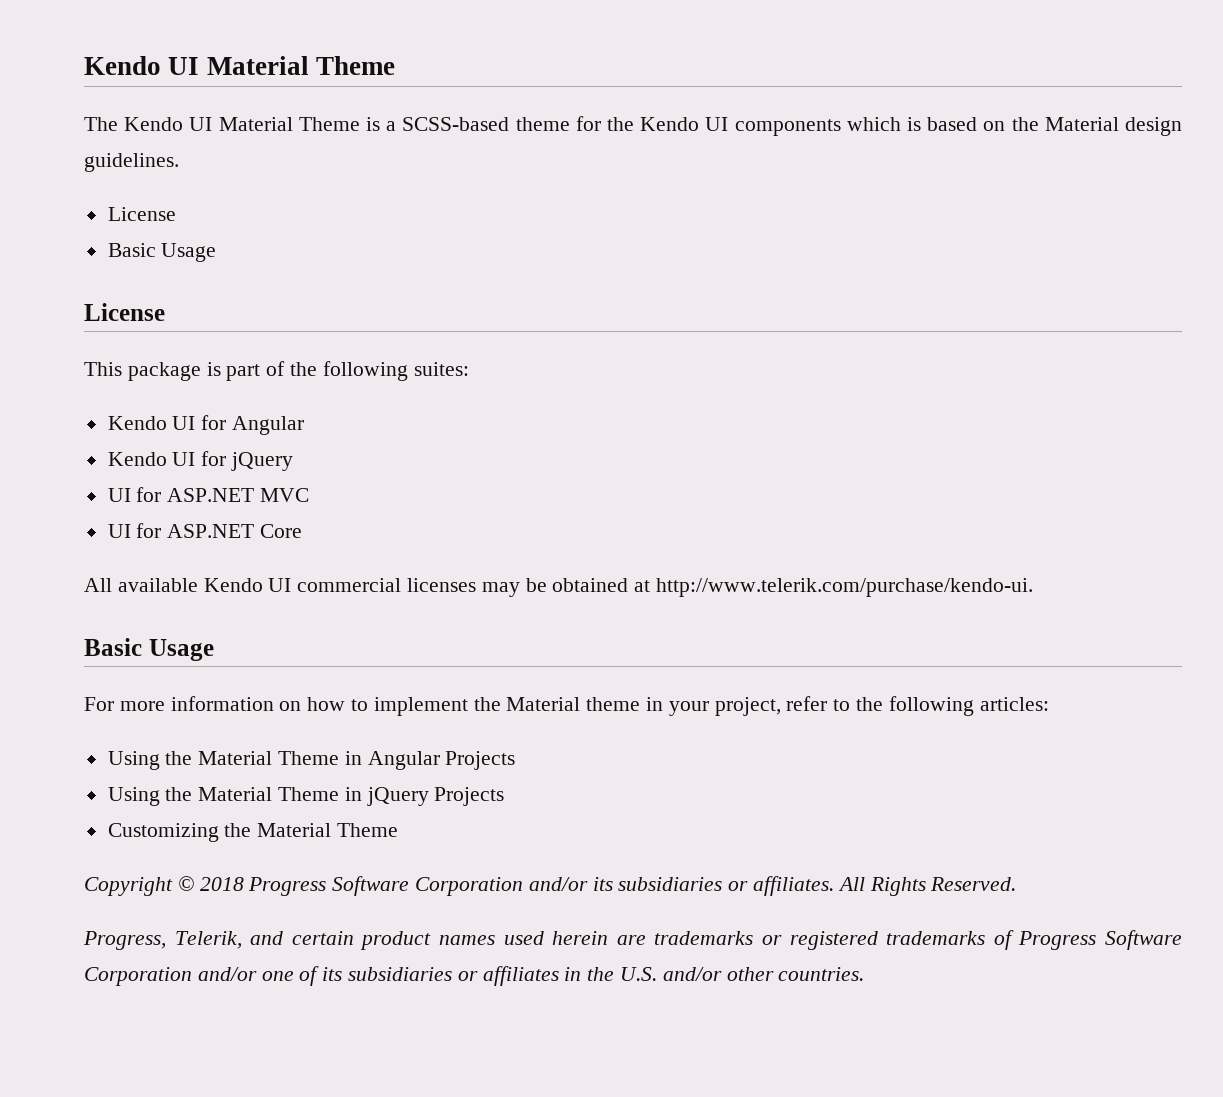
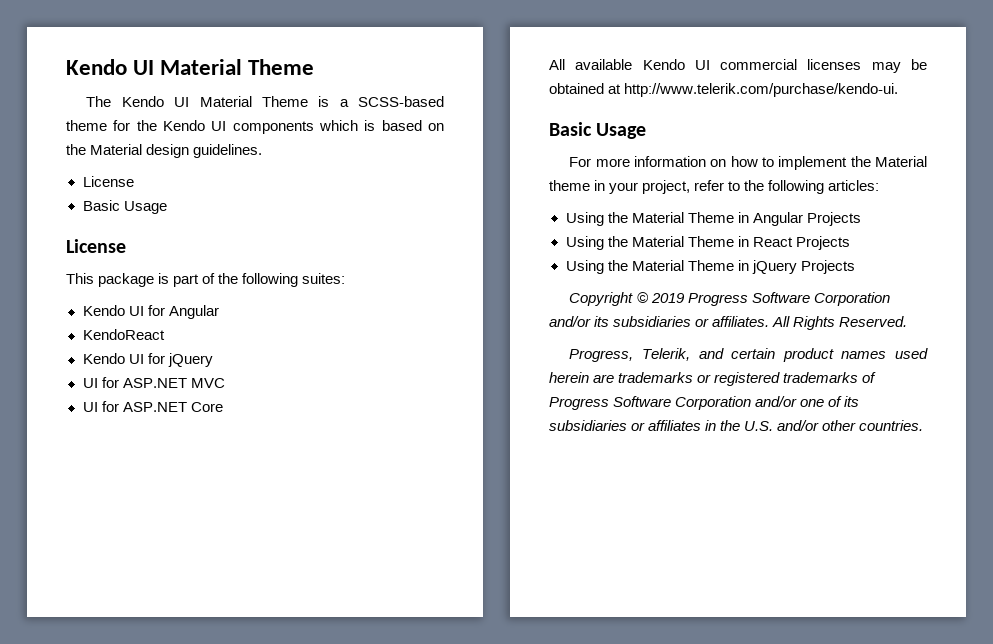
+ KendoReact
+ Using the Material Theme in React Projects
- Customizing the Material Theme
- Copyright © 2018 Progress Software Corporation and/or its subsidiaries or affiliates.
+ Copyright © 2019 Progress Software Corporation and/or its subsidiaries or affiliates.

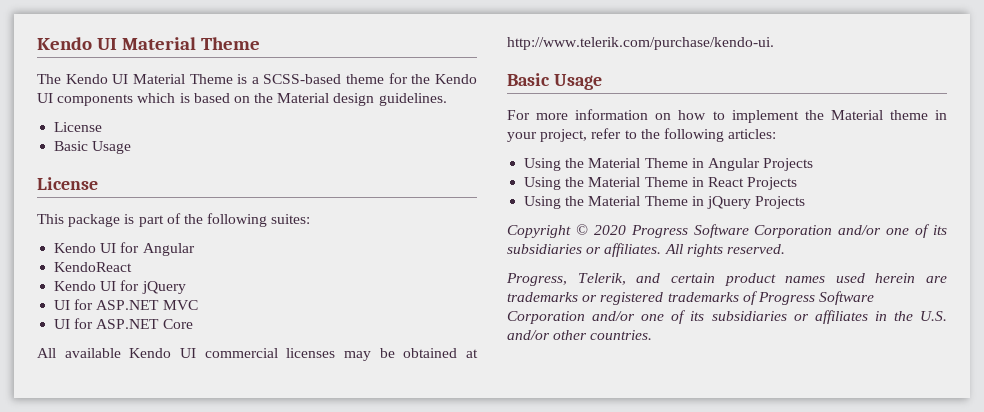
- Copyright © 2019 Progress Software Corporation and/or its subsidiaries or affiliates.
+ Copyright © 2020 Progress Software Corporation and/or one of its subsidiaries or affiliates.
- All Rights Reserved.
+ All rights reserved.

